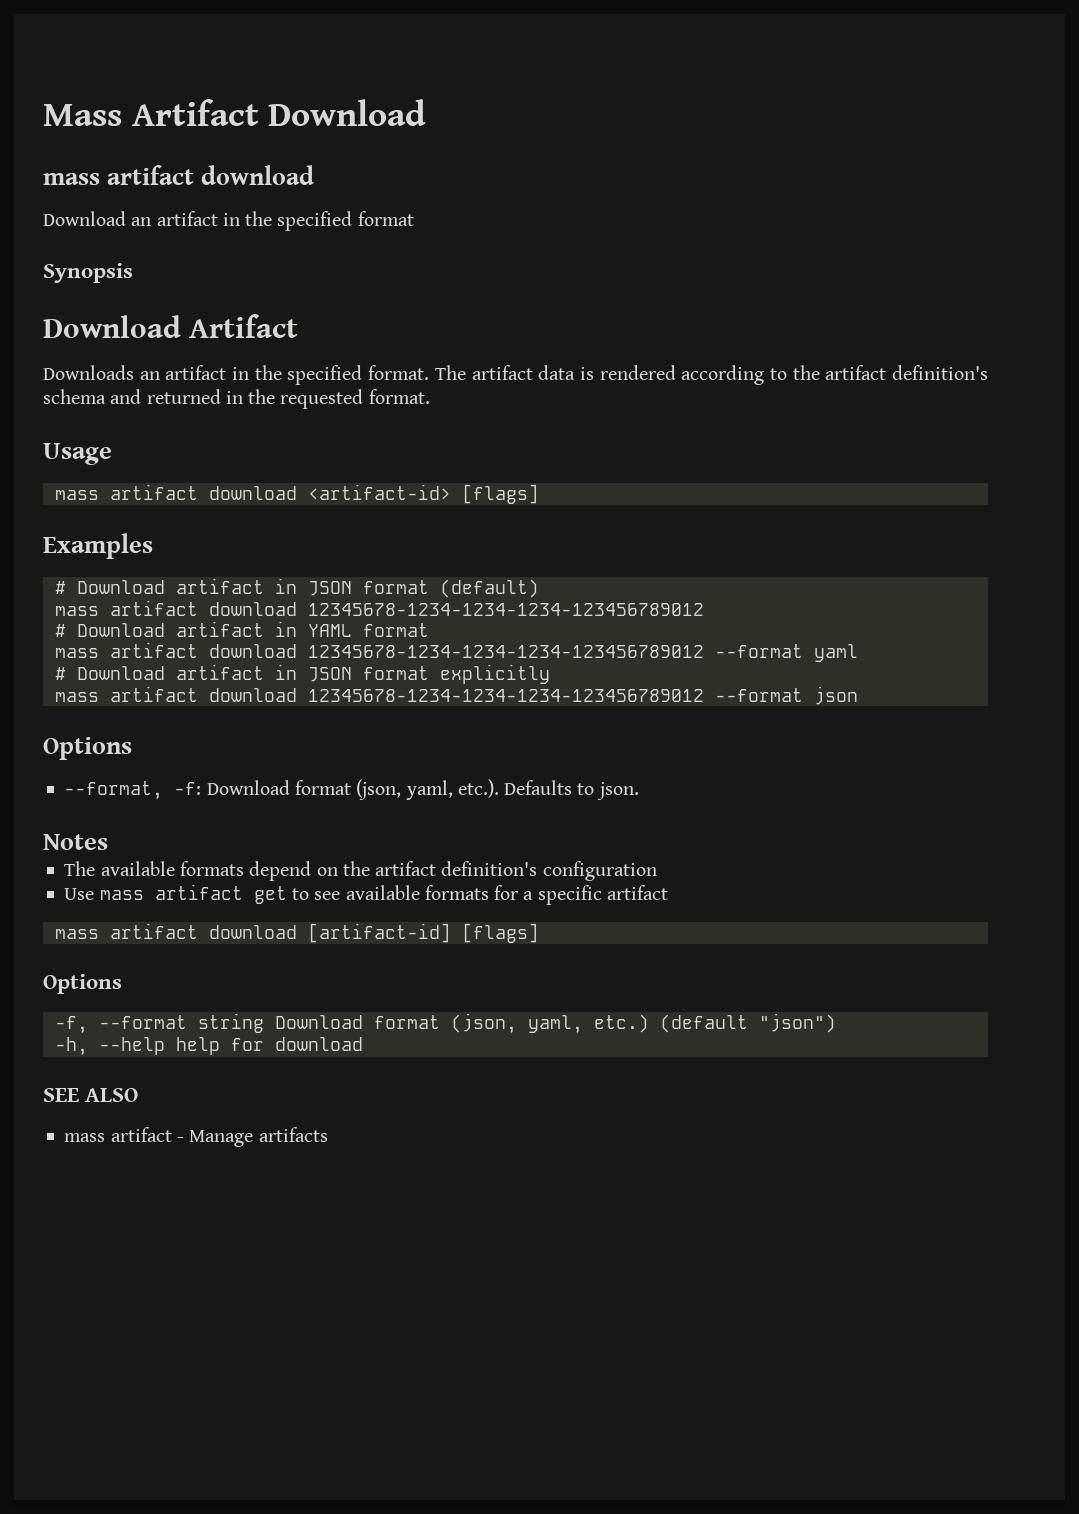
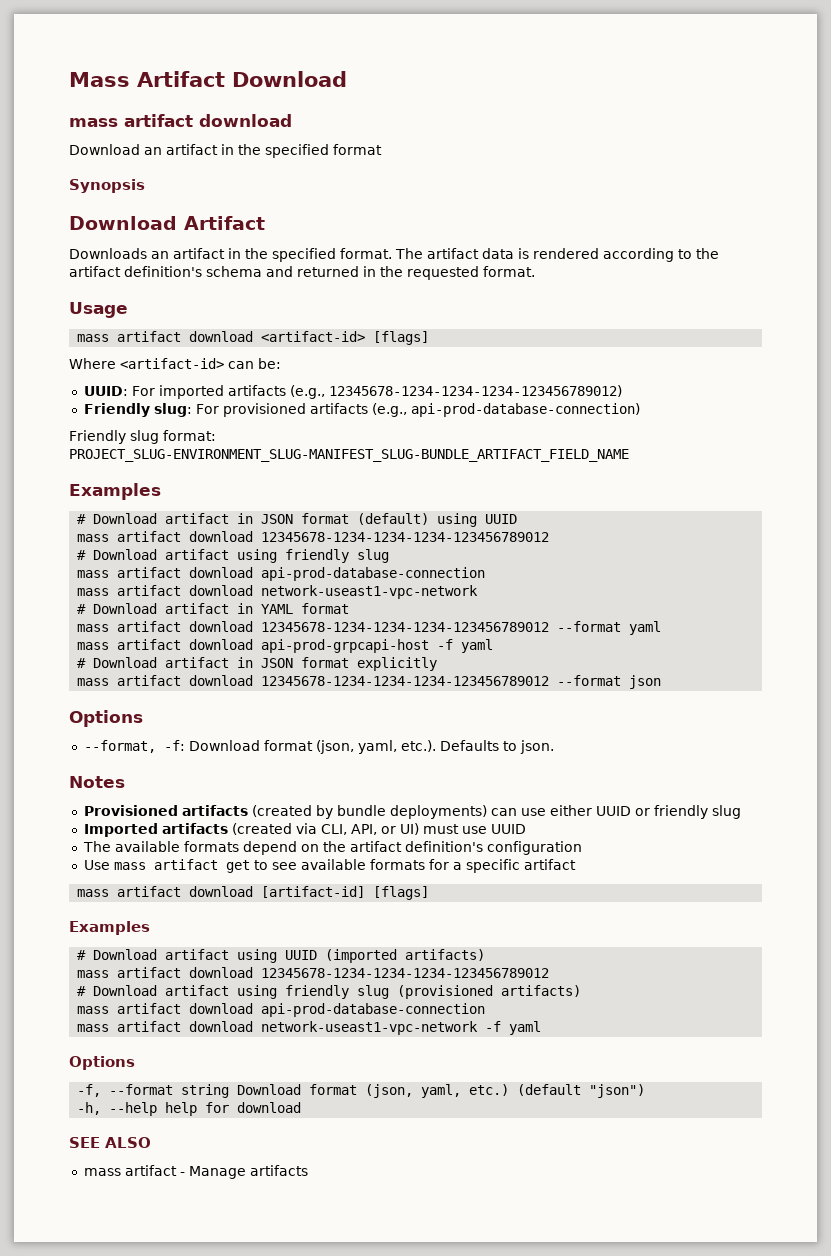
+ Where <artifact-id> can be:
+ UUID: For imported artifacts (e.g., 12345678-1234-1234-1234-123456789012)
+ Friendly slug: For provisioned artifacts (e.g., api-prod-database-connection)
+ Friendly slug format: PROJECT_SLUG-ENVIRONMENT_SLUG-MANIFEST_SLUG-BUNDLE_ARTIFACT_FIELD_NAME
- # Download artifact in JSON format (default)
+ # Download artifact in JSON format (default) using UUID
  mass artifact download 12345678-1234-1234-1234-123456789012
+ # Download artifact using friendly slug
+ mass artifact download api-prod-database-connection
+ mass artifact download network-useast1-vpc-network
+ mass artifact download api-prod-grpcapi-host -f yaml
+ Provisioned artifacts (created by bundle deployments) can use either UUID or friendly slug
+ Imported artifacts (created via CLI, API, or UI) must use UUID
  mass artifact download [artifact-id] [flags]
+ Examples
+ # Download artifact using UUID (imported artifacts)
+ mass artifact download 12345678-1234-1234-1234-123456789012
+ # Download artifact using friendly slug (provisioned artifacts)
+ mass artifact download api-prod-database-connection
+ mass artifact download network-useast1-vpc-network -f yaml

